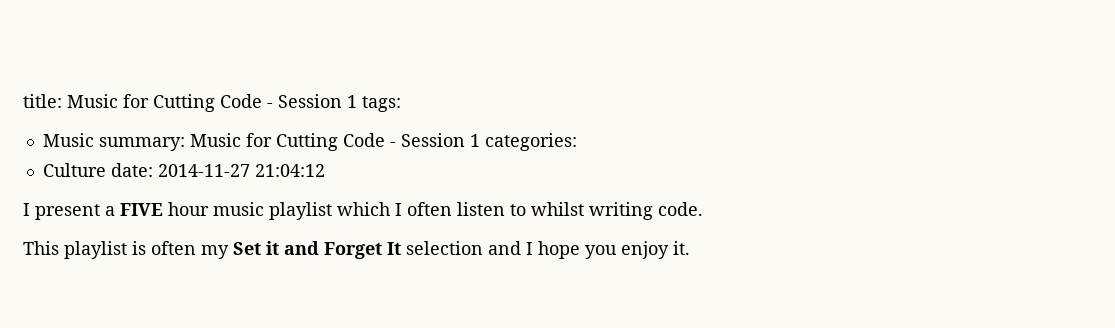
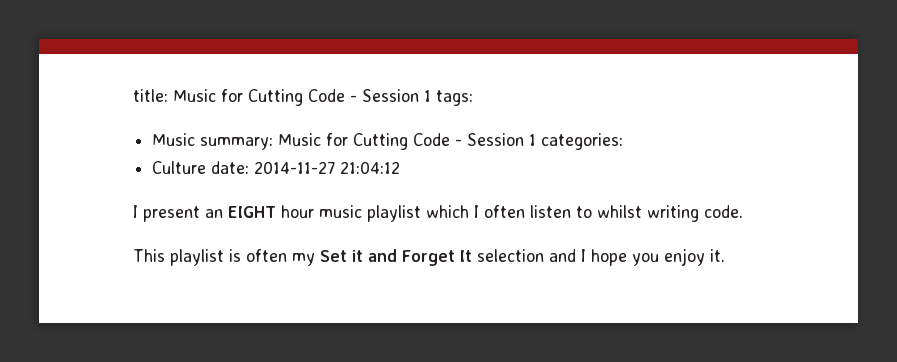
- I present a FIVE hour music playlist which I often listen to whilst writing code.
+ I present an EIGHT hour music playlist which I often listen to whilst writing code.

